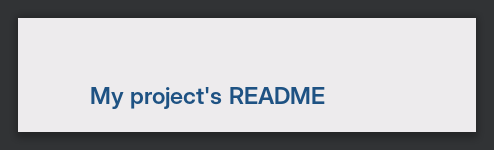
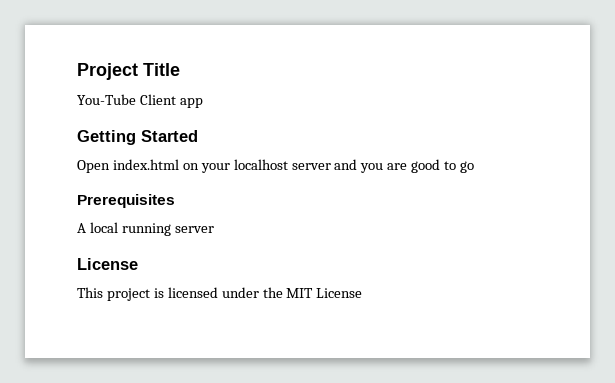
- My project's README
+ Project Title
+ You-Tube Client app
+ Getting Started
+ Open index.html on your localhost server and you are good to go
+ Prerequisites
+ A local running server
+ License
+ This project is licensed under the MIT License

